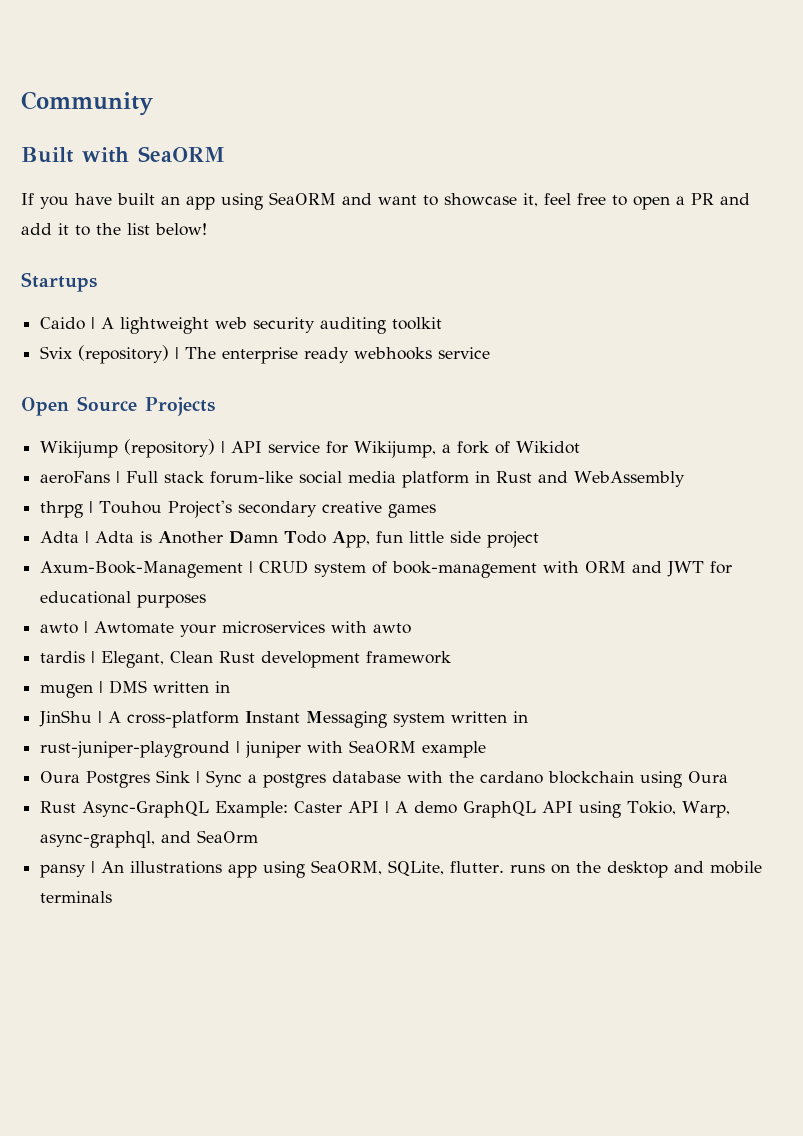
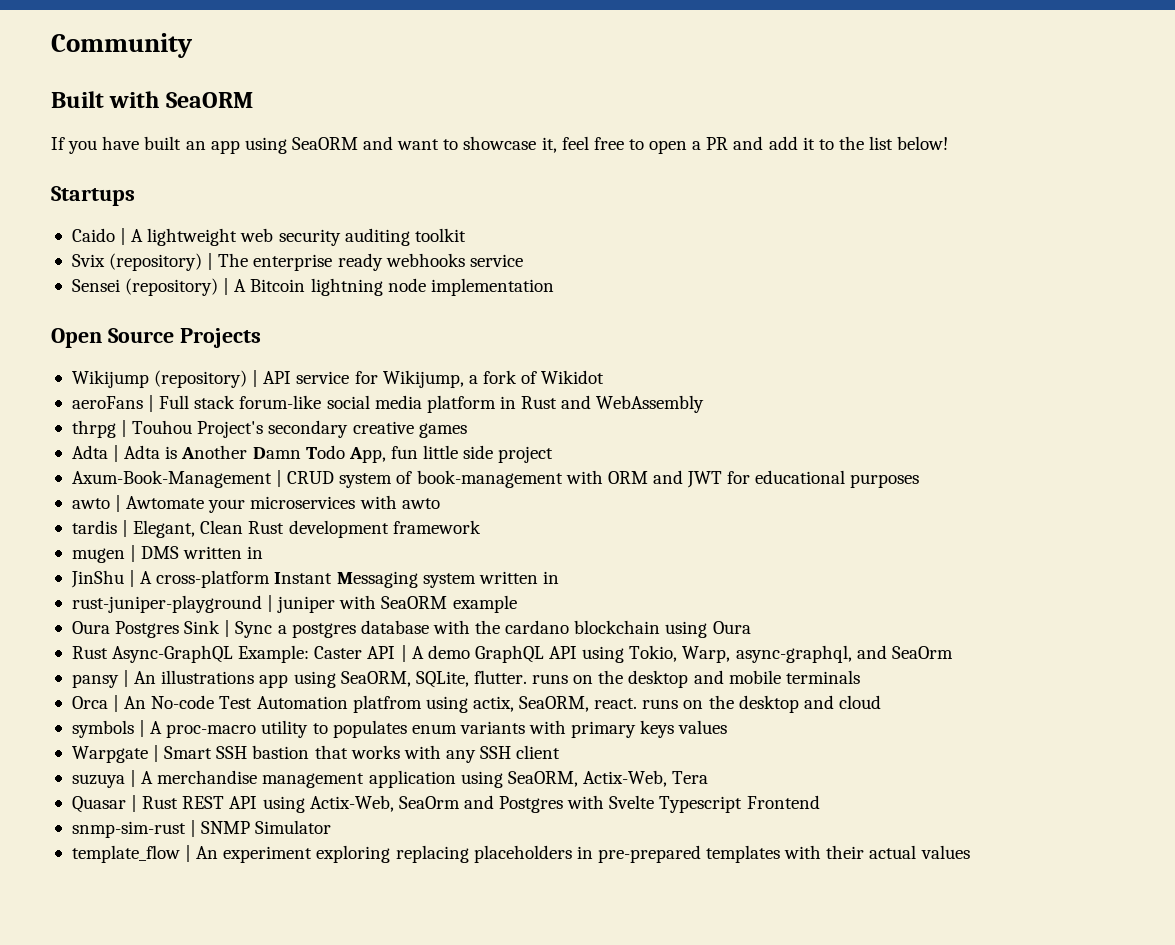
+ Sensei (repository) | A Bitcoin lightning node implementation
+ Orca | An No-code Test Automation platfrom using actix, SeaORM, react. runs on the desktop and cloud
+ symbols | A proc-macro utility to populates enum variants with primary keys values
+ Warpgate | Smart SSH bastion that works with any SSH client
+ suzuya | A merchandise management application using SeaORM, Actix-Web, Tera
+ Quasar | Rust REST API using Actix-Web, SeaOrm and Postgres with Svelte Typescript Frontend
+ snmp-sim-rust | SNMP Simulator
+ template_flow | An experiment exploring replacing placeholders in pre-prepared templates with their actual values

